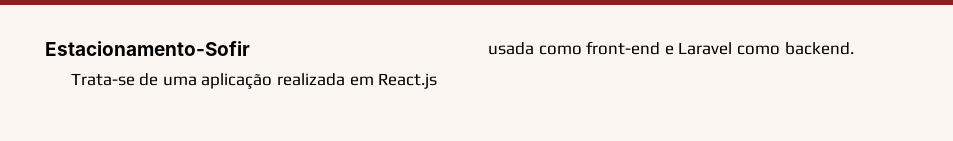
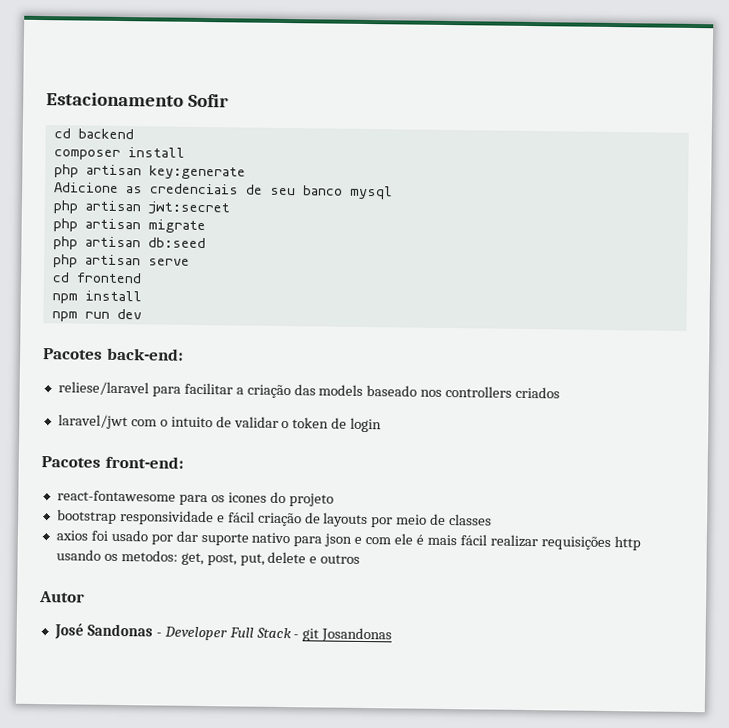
- Estacionamento-Sofir
- Trata-se de uma aplicação realizada em React.js usada como front-end e Laravel como backend.
+ Estacionamento Sofir
+ cd backend
+ composer install
+ php artisan key:generate
+ Adicione as credenciais de seu banco mysql
+ php artisan jwt:secret
+ php artisan migrate
+ php artisan db:seed
+ php artisan serve
+ cd frontend
+ npm install
+ npm run dev
+ Pacotes back-end:
+ reliese/laravel para facilitar a criação das models baseado nos controllers criados
+ laravel/jwt com o intuito de validar o token de login
+ Pacotes front-end:
+ react-fontawesome para os icones do projeto
+ bootstrap responsividade e fácil criação de layouts por meio de classes
+ axios foi usado por dar suporte nativo para json e com ele é mais fácil realizar requisições http usando os metodos: get, post, put, delete e outros
+ Autor
+ José Sandonas - Developer Full Stack - git Josandonas

